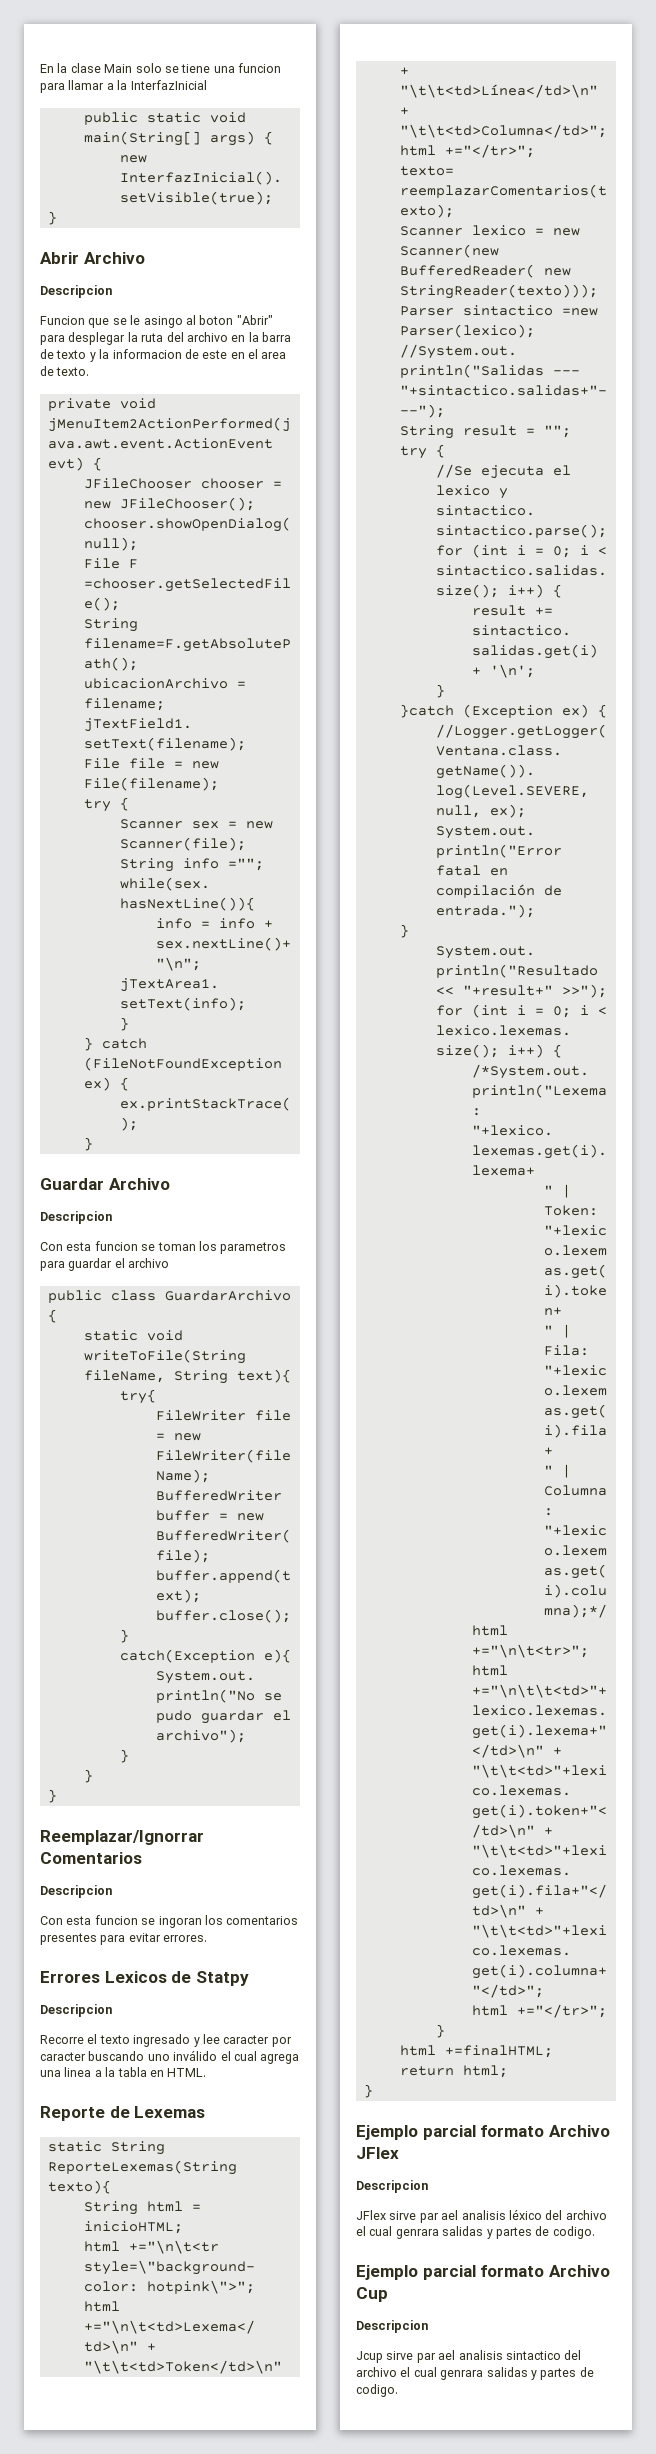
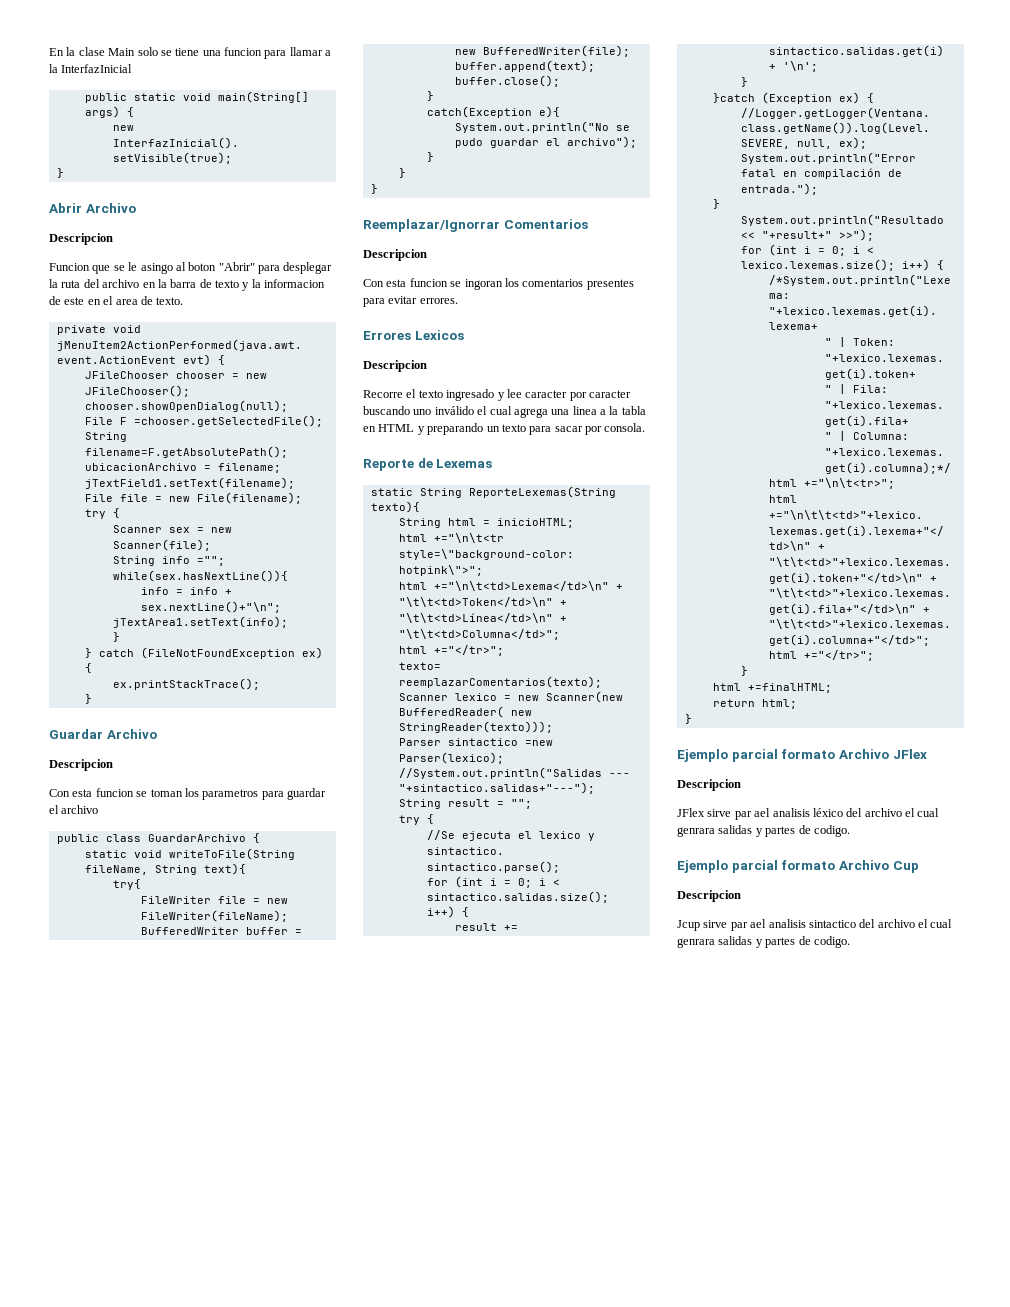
- Errores Lexicos de Statpy
+ Errores Lexicos
- Recorre el texto ingresado y lee caracter por caracter buscando uno inválido el cual agrega una linea a la tabla en HTML.
+ Recorre el texto ingresado y lee caracter por caracter buscando uno inválido el cual agrega una linea a la tabla en HTML y preparando un texto para sacar por consola.

